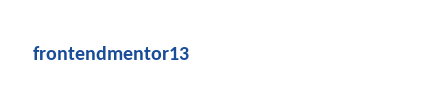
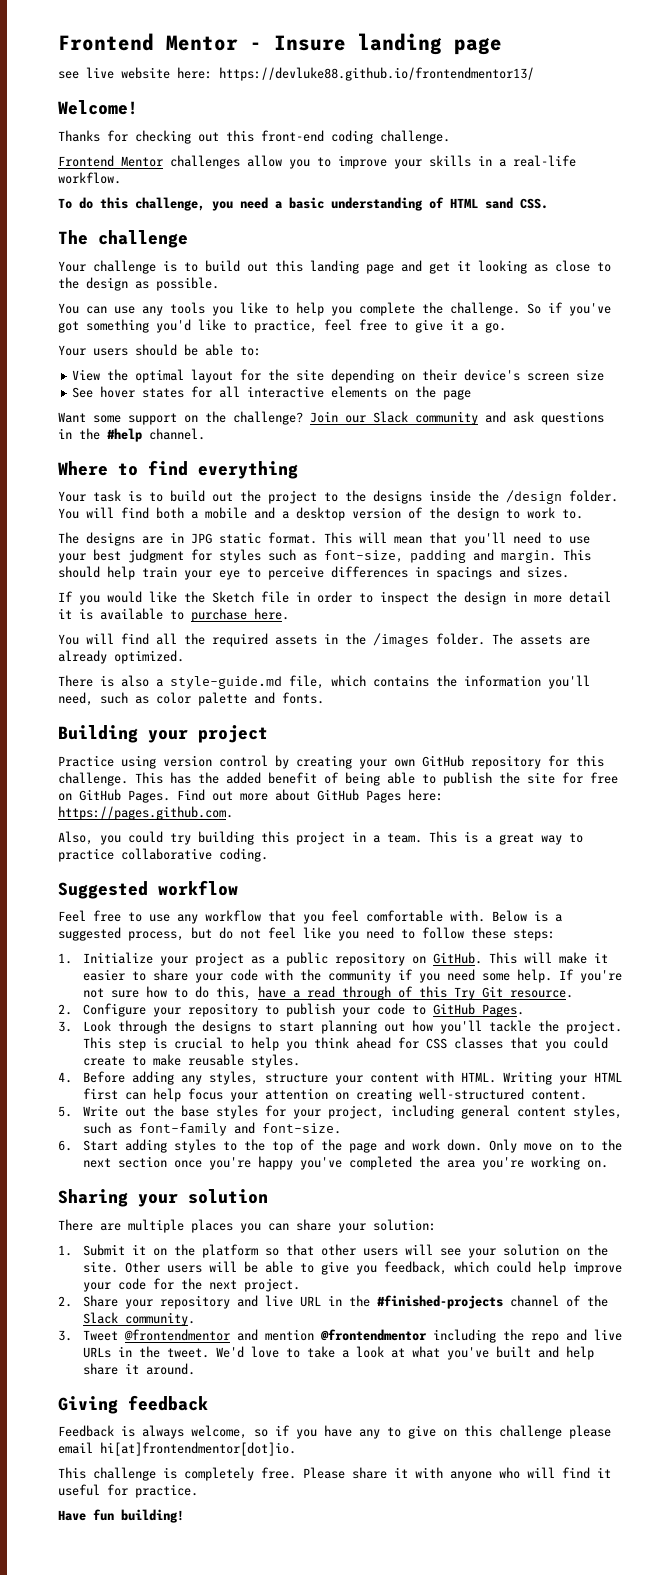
- frontendmentor13
+ Frontend Mentor - Insure landing page
+ see live website here: https://devluke88.github.io/frontendmentor13/
+ Welcome!
+ Thanks for checking out this front-end coding challenge.
+ Frontend Mentor challenges allow you to improve your skills in a real-life workflow.
+ To do this challenge, you need a basic understanding of HTML sand CSS.
+ The challenge
+ Your challenge is to build out this landing page and get it looking as close to the design as possible.
+ You can use any tools you like to help you complete the challenge. So if you've got something you'd like to practice, feel free to give it a go.
+ Your users should be able to:
+ View the optimal layout for the site depending on their device's screen size
+ See hover states for all interactive elements on the page
+ Want some support on the challenge? Join our Slack community and ask questions in the #help channel.
+ Where to find everything
+ Your task is to build out the project to the designs inside the /design folder. You will find both a mobile and a desktop version of the design to work to.
+ The designs are in JPG static format. This will mean that you'll need to use your best judgment for styles such as font-size, padding and margin. This should help train your eye to perceive differences in spacings and sizes.
+ If you would like the Sketch file in order to inspect the design in more detail it is available to purchase here.
+ You will find all the required assets in the /images folder. The assets are already optimized.
+ There is also a style-guide.md file, which contains the information you'll need, such as color palette and fonts.
+ Building your project
+ Practice using version control by creating your own GitHub repository for this challenge. This has the added benefit of being able to publish the site for free on GitHub Pages. Find out more about GitHub Pages here: https://pages.github.com.
+ Also, you could try building this project in a team. This is a great way to practice collaborative coding.
+ Suggested workflow
+ Feel free to use any workflow that you feel comfortable with. Below is a suggested process, but do not feel like you need to follow these steps:
+ 1. Initialize your project as a public repository on GitHub. This will make it easier to share your code with the community if you need some help. If you're not sure how to do this, have a read through of this Try Git resource.
+ 2. Configure your repository to publish your code to GitHub Pages.
+ 3. Look through the designs to start planning out how you'll tackle the project. This step is crucial to help you think ahead for CSS classes that you could create to make reusable styles.
+ 4. Before adding any styles, structure your content with HTML. Writing your HTML first can help focus your attention on creating well-structured content.
+ 5. Write out the base styles for your project, including general content styles, such as font-family and font-size.
+ 6. Start adding styles to the top of the page and work down. Only move on to the next section once you're happy you've completed the area you're working on.
+ Sharing your solution
+ There are multiple places you can share your solution:
+ 1. Submit it on the platform so that other users will see your solution on the site. Other users will be able to give you feedback, which could help improve your code for the next project.
+ 2. Share your repository and live URL in the #finished-projects channel of the Slack community.
+ 3. Tweet @frontendmentor and mention @frontendmentor including the repo and live URLs in the tweet. We'd love to take a look at what you've built and help share it around.
+ Giving feedback
+ Feedback is always welcome, so if you have any to give on this challenge please email hi[at]frontendmentor[dot]io.
+ This challenge is completely free. Please share it with anyone who will find it useful for practice.
+ Have fun building!

